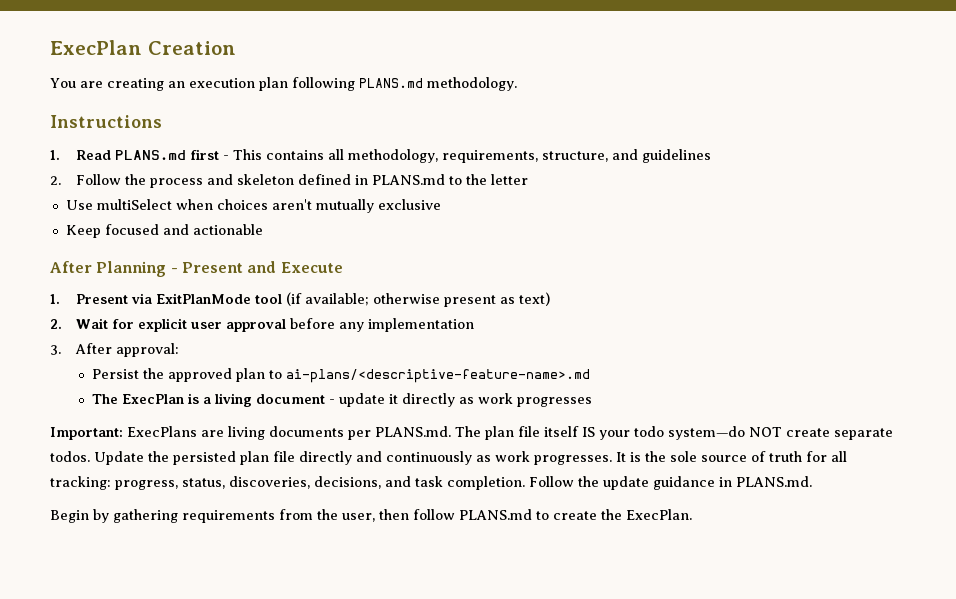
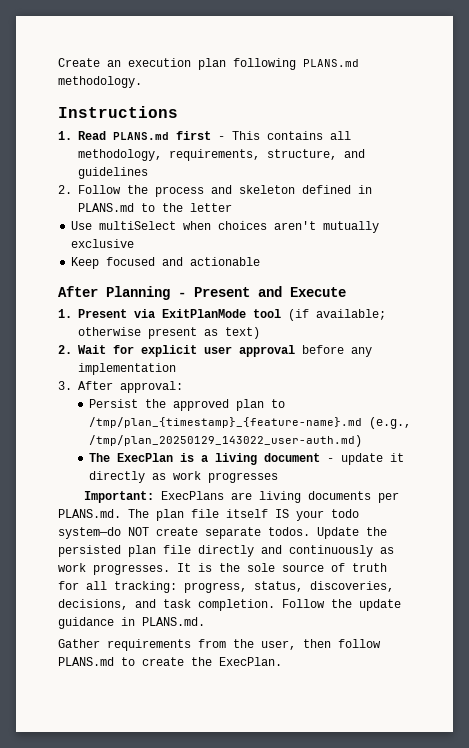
- ExecPlan Creation
- You are creating an execution plan following PLANS.md methodology.
+ Create an execution plan following PLANS.md methodology.
- Persist the approved plan to ai-plans/<descriptive-feature-name>.md
+ Persist the approved plan to /tmp/plan_{timestamp}_{feature-name}.md (e.g., /tmp/plan_20250129_143022_user-auth.md)
- Begin by gathering requirements from the user, then follow PLANS.md to create the ExecPlan.
+ Gather requirements from the user, then follow PLANS.md to create the ExecPlan.

